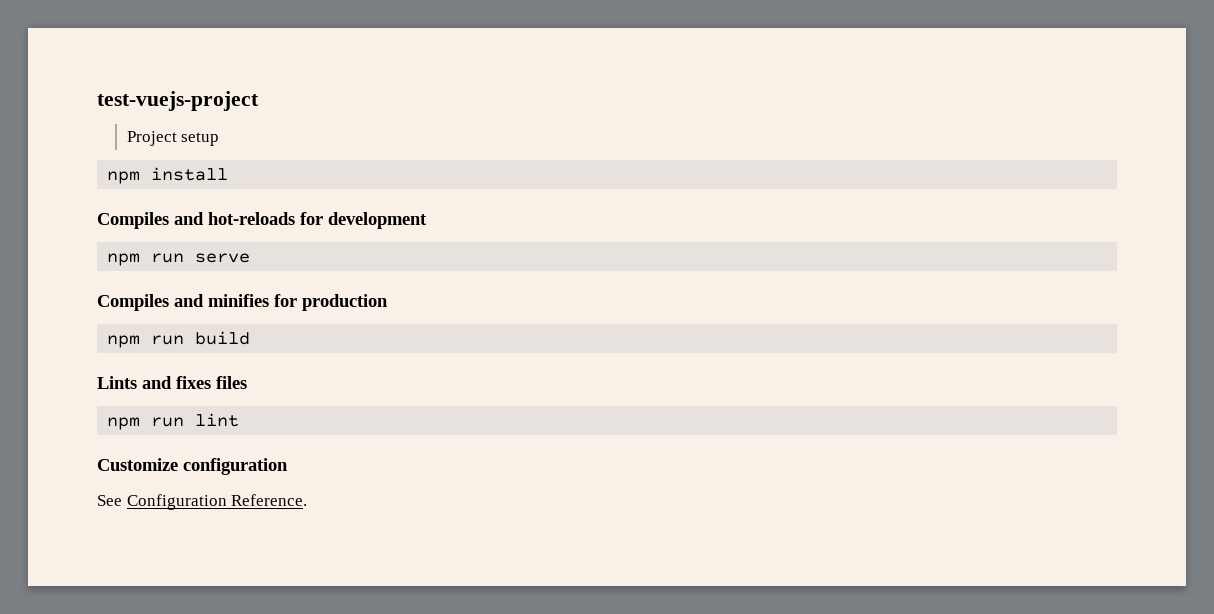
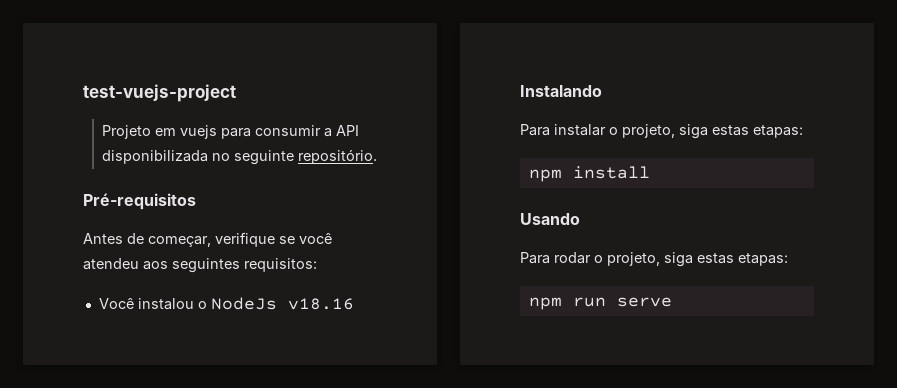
- Project setup
+ Projeto em vuejs para consumir a API disponibilizada no seguinte repositório.
+ Pré-requisitos
+ Antes de começar, verifique se você atendeu aos seguintes requisitos:
+ Você instalou o NodeJs v18.16
+ Instalando
+ Para instalar o projeto, siga estas etapas:
  npm install
- Compiles and hot-reloads for development
+ Usando
+ Para rodar o projeto, siga estas etapas:
  npm run serve
- Compiles and minifies for production
- npm run build
- Lints and fixes files
- npm run lint
- Customize configuration
- See Configuration Reference.

